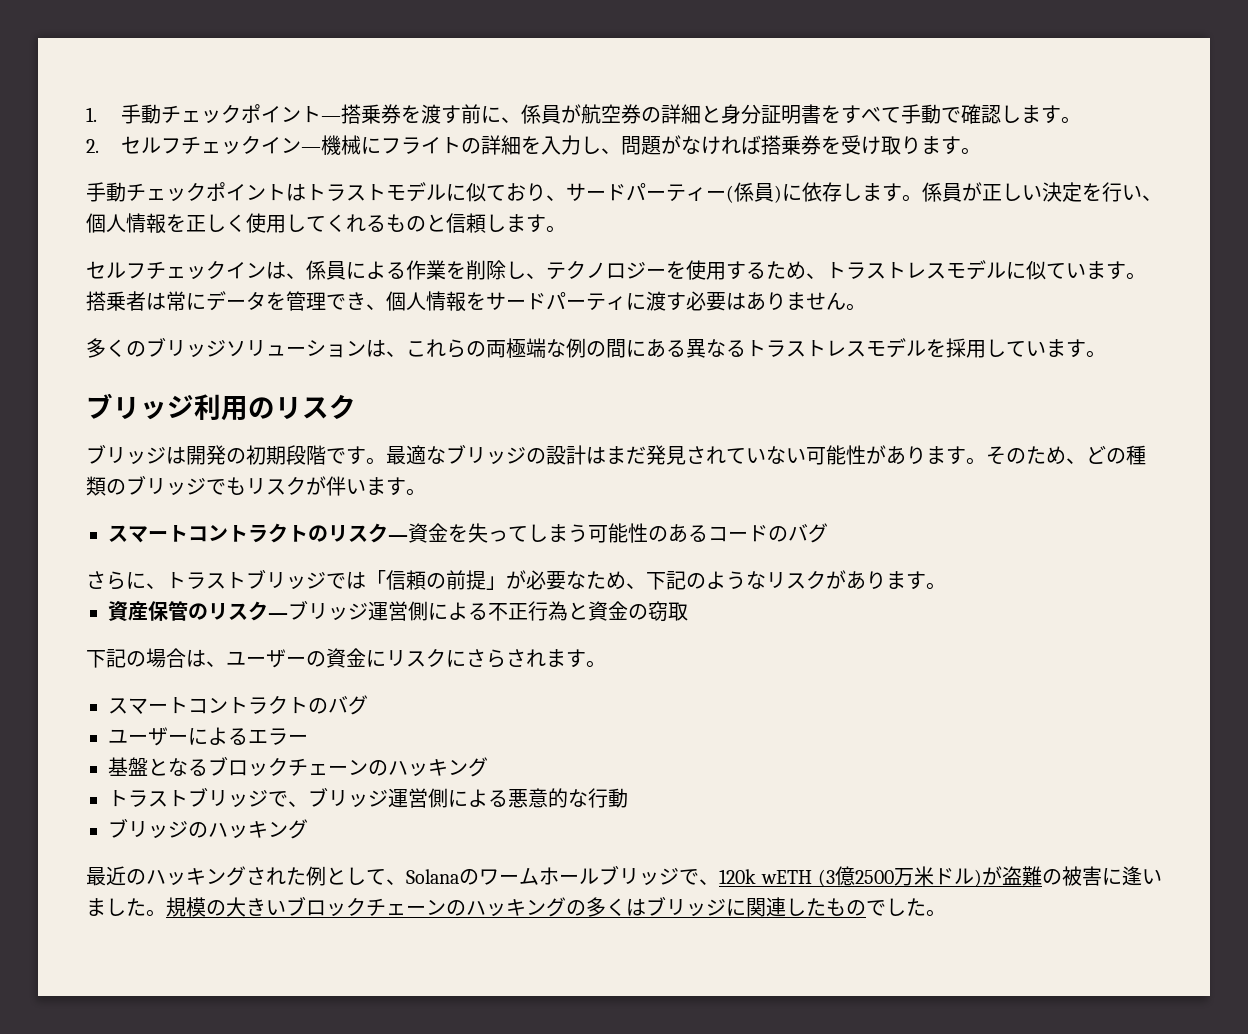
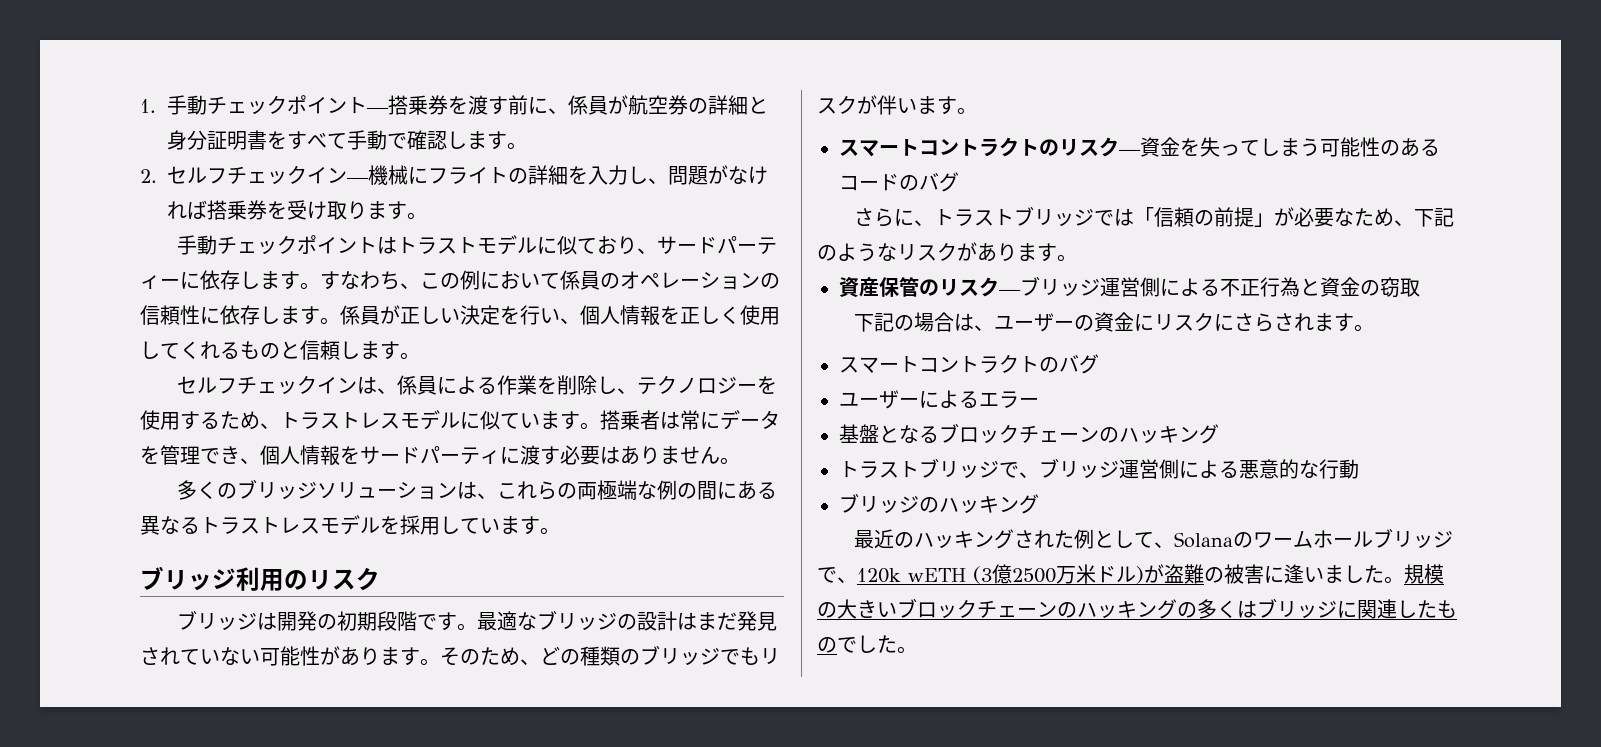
- 手動チェックポイントはトラストモデルに似ており、サードパーティー(係員)に依存します。
+ 手動チェックポイントはトラストモデルに似ており、サードパーティーに依存します。すなわち、この例において係員のオペレーションの信頼性に依存します。

